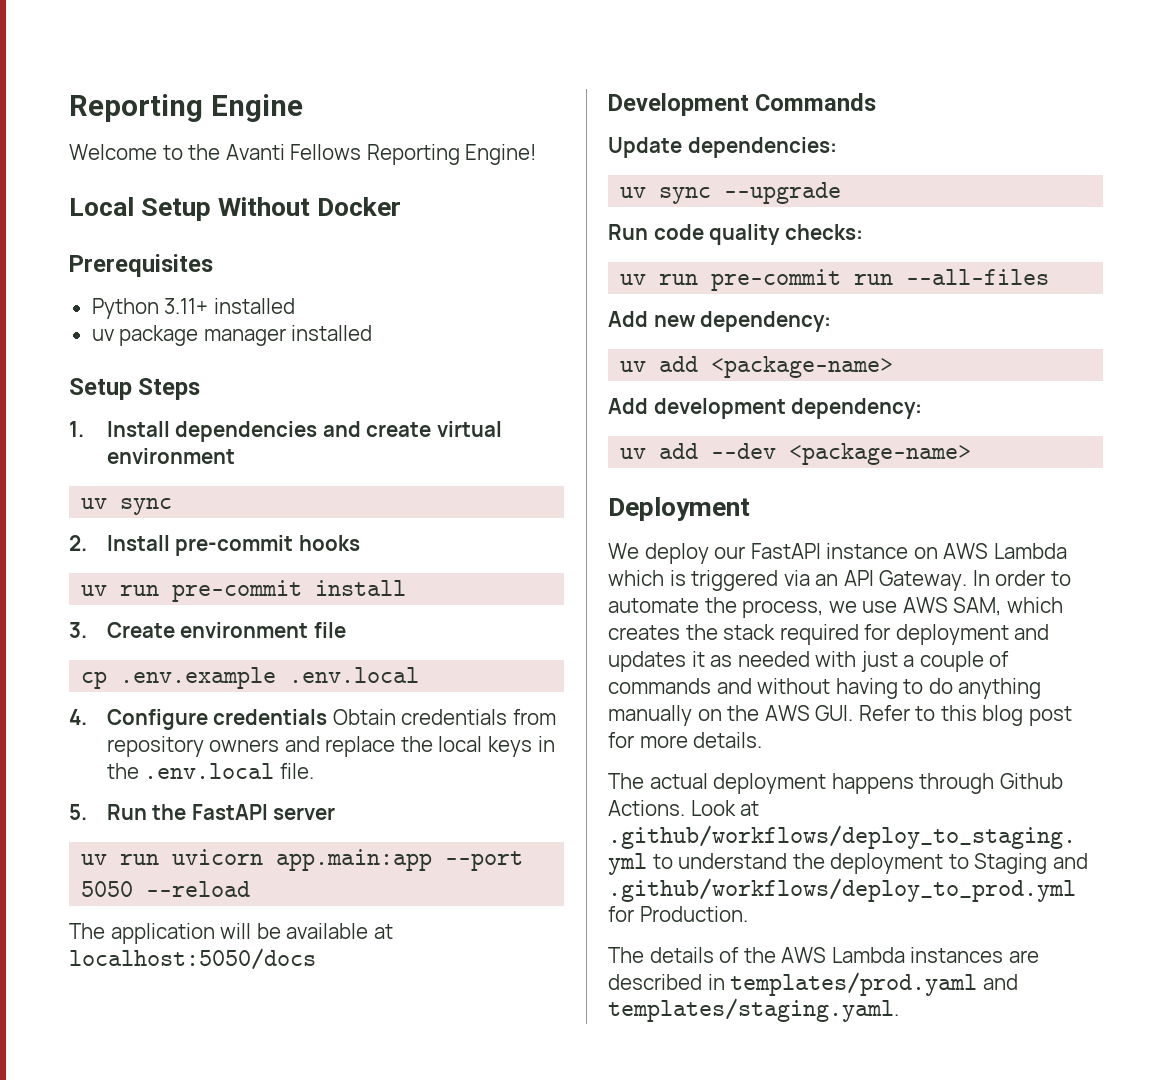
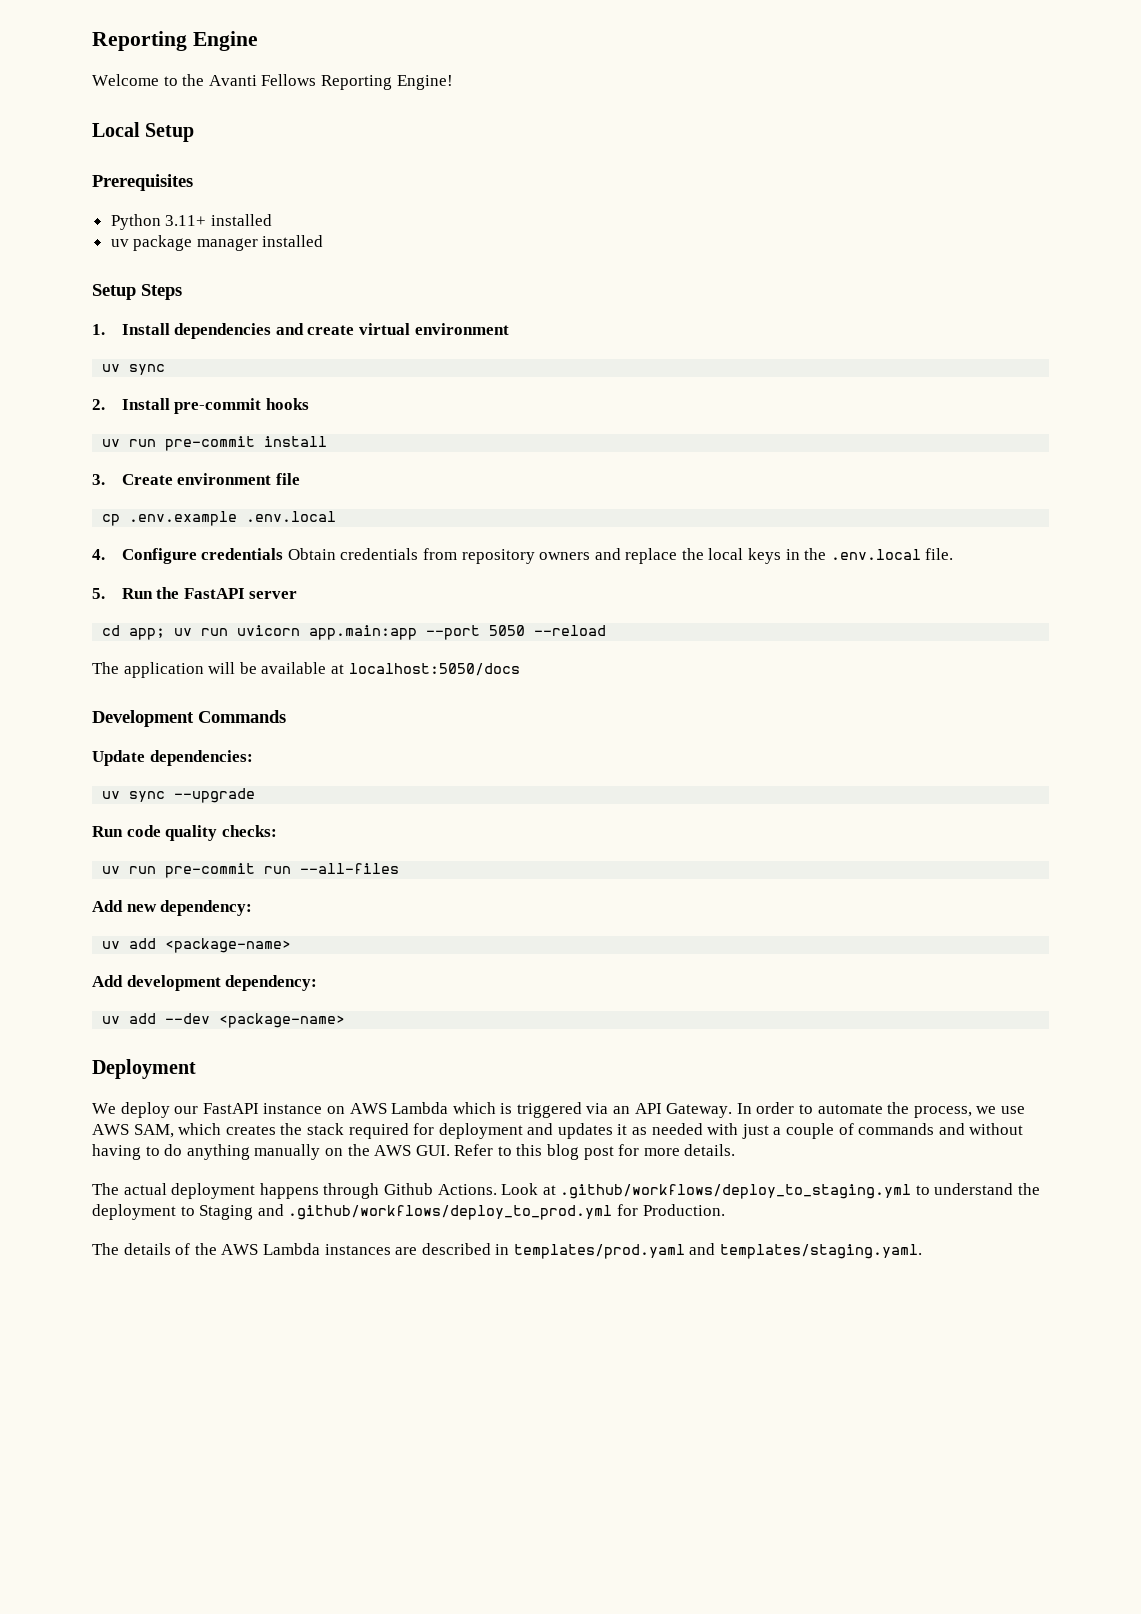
- Local Setup Without Docker
+ Local Setup
- uv run uvicorn app.main:app --port 5050 --reload
+ cd app; uv run uvicorn app.main:app --port 5050 --reload

